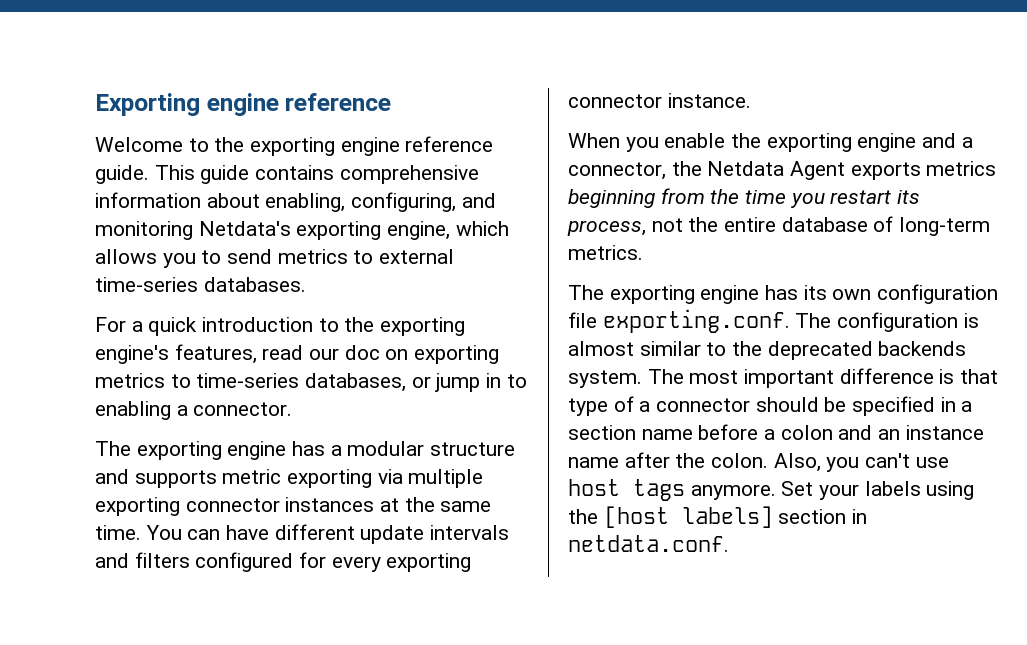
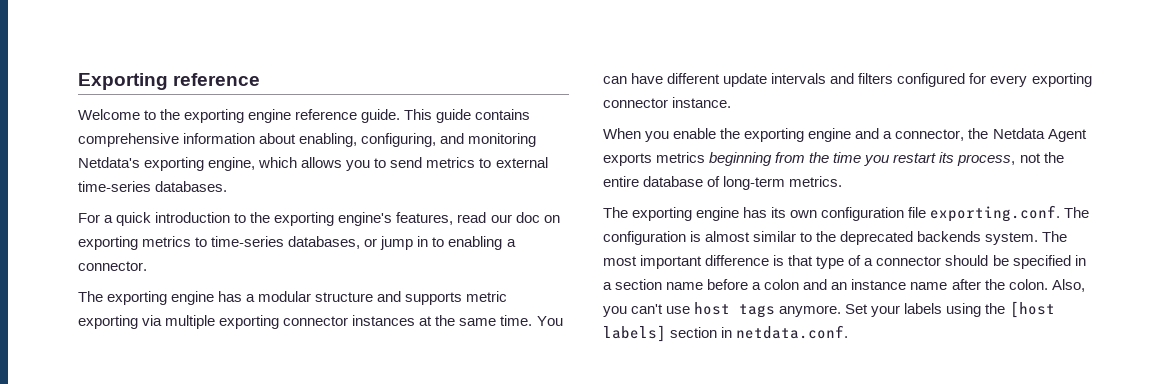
- Exporting engine reference
+ Exporting reference

